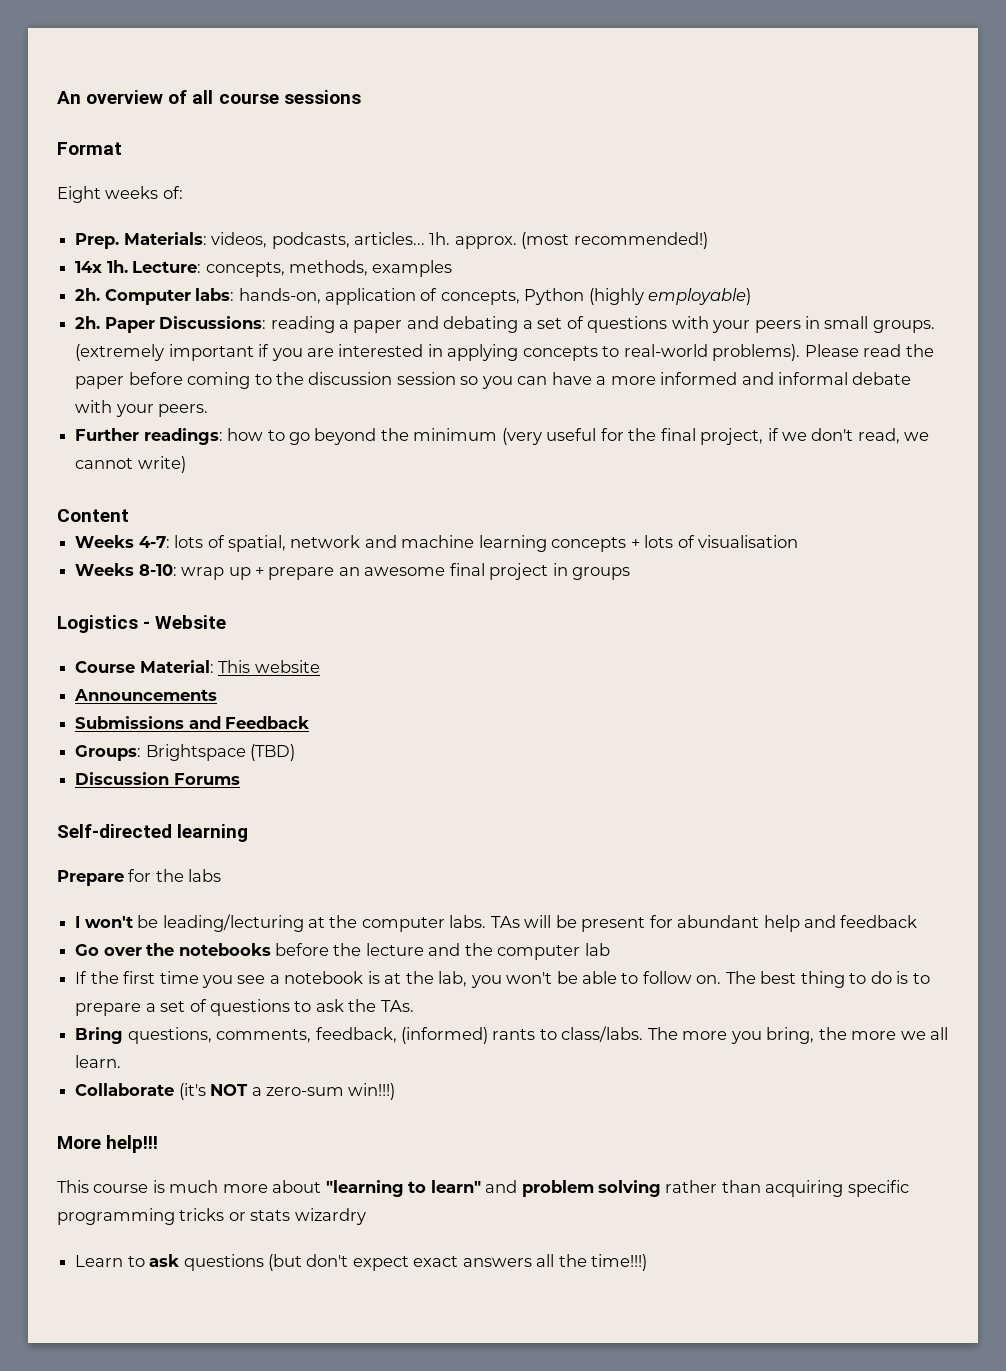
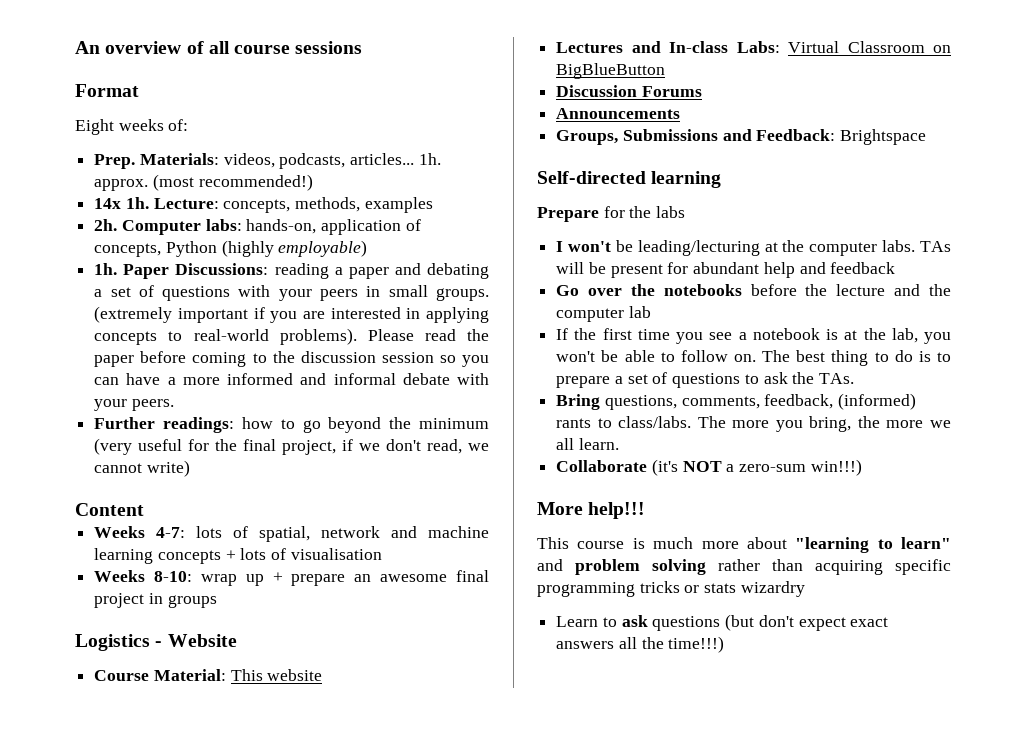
  Computer labs: hands-on, application of concepts, Python (highly employable)
- 2h.
+ 1h.
+ Lectures and In-class Labs: Virtual Classroom on BigBlueButton
+ Discussion Forums
  Announcements
- Submissions and Feedback
- Groups: Brightspace (TBD)
- Discussion Forums
+ Groups, Submissions and Feedback: Brightspace

